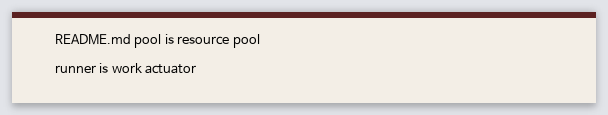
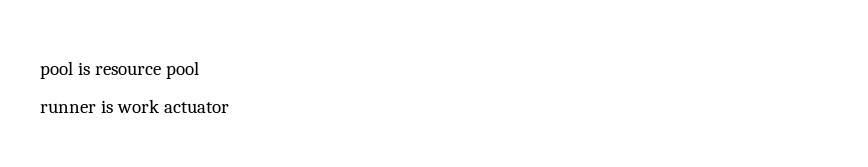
- README.md pool is resource pool
+ pool is resource pool

